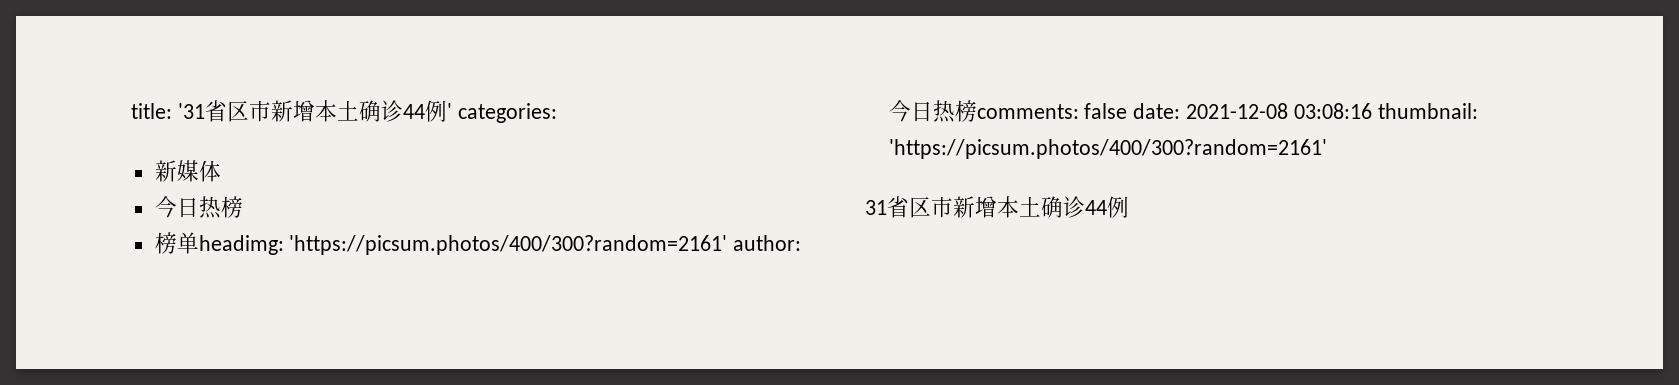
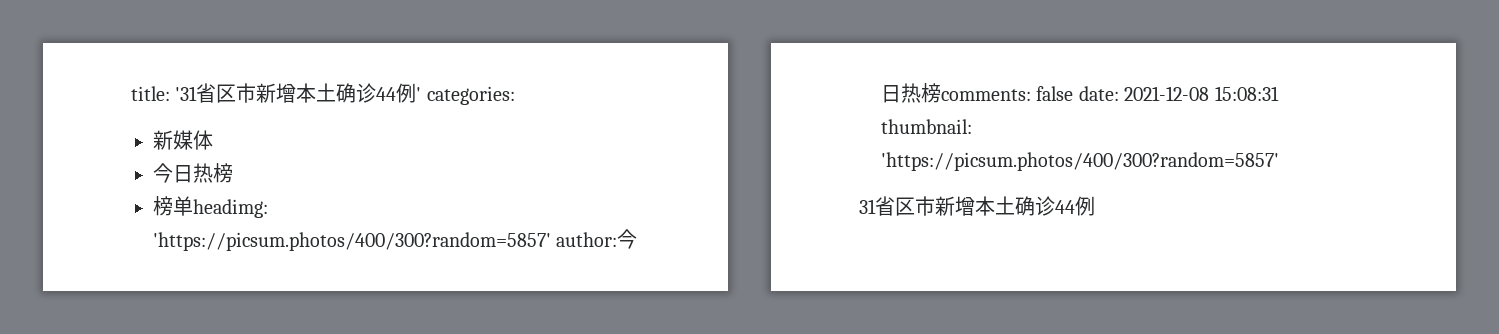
- 榜单headimg: 'https://picsum.photos/400/300?random=2161' author:今日热榜comments: false date: 2021-12-08 03:08:16 thumbnail: 'https://picsum.photos/400/300?random=2161'
+ 榜单headimg: 'https://picsum.photos/400/300?random=5857' author:今日热榜comments: false date: 2021-12-08 15:08:31 thumbnail: 'https://picsum.photos/400/300?random=5857'

